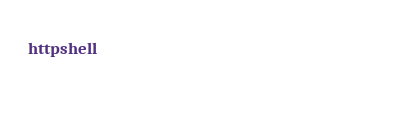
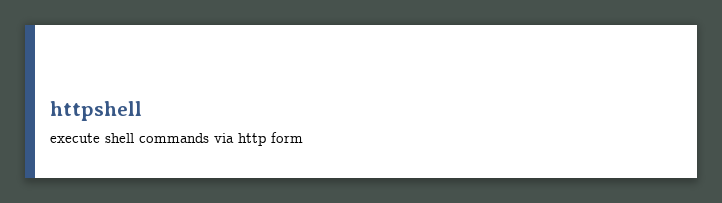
+ execute shell commands via http form

